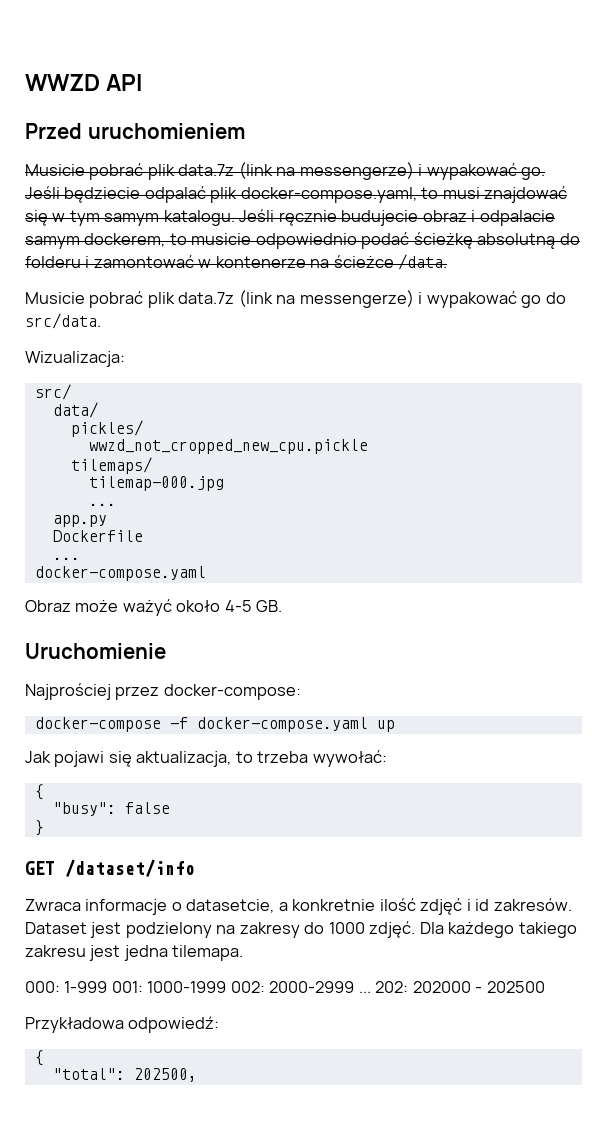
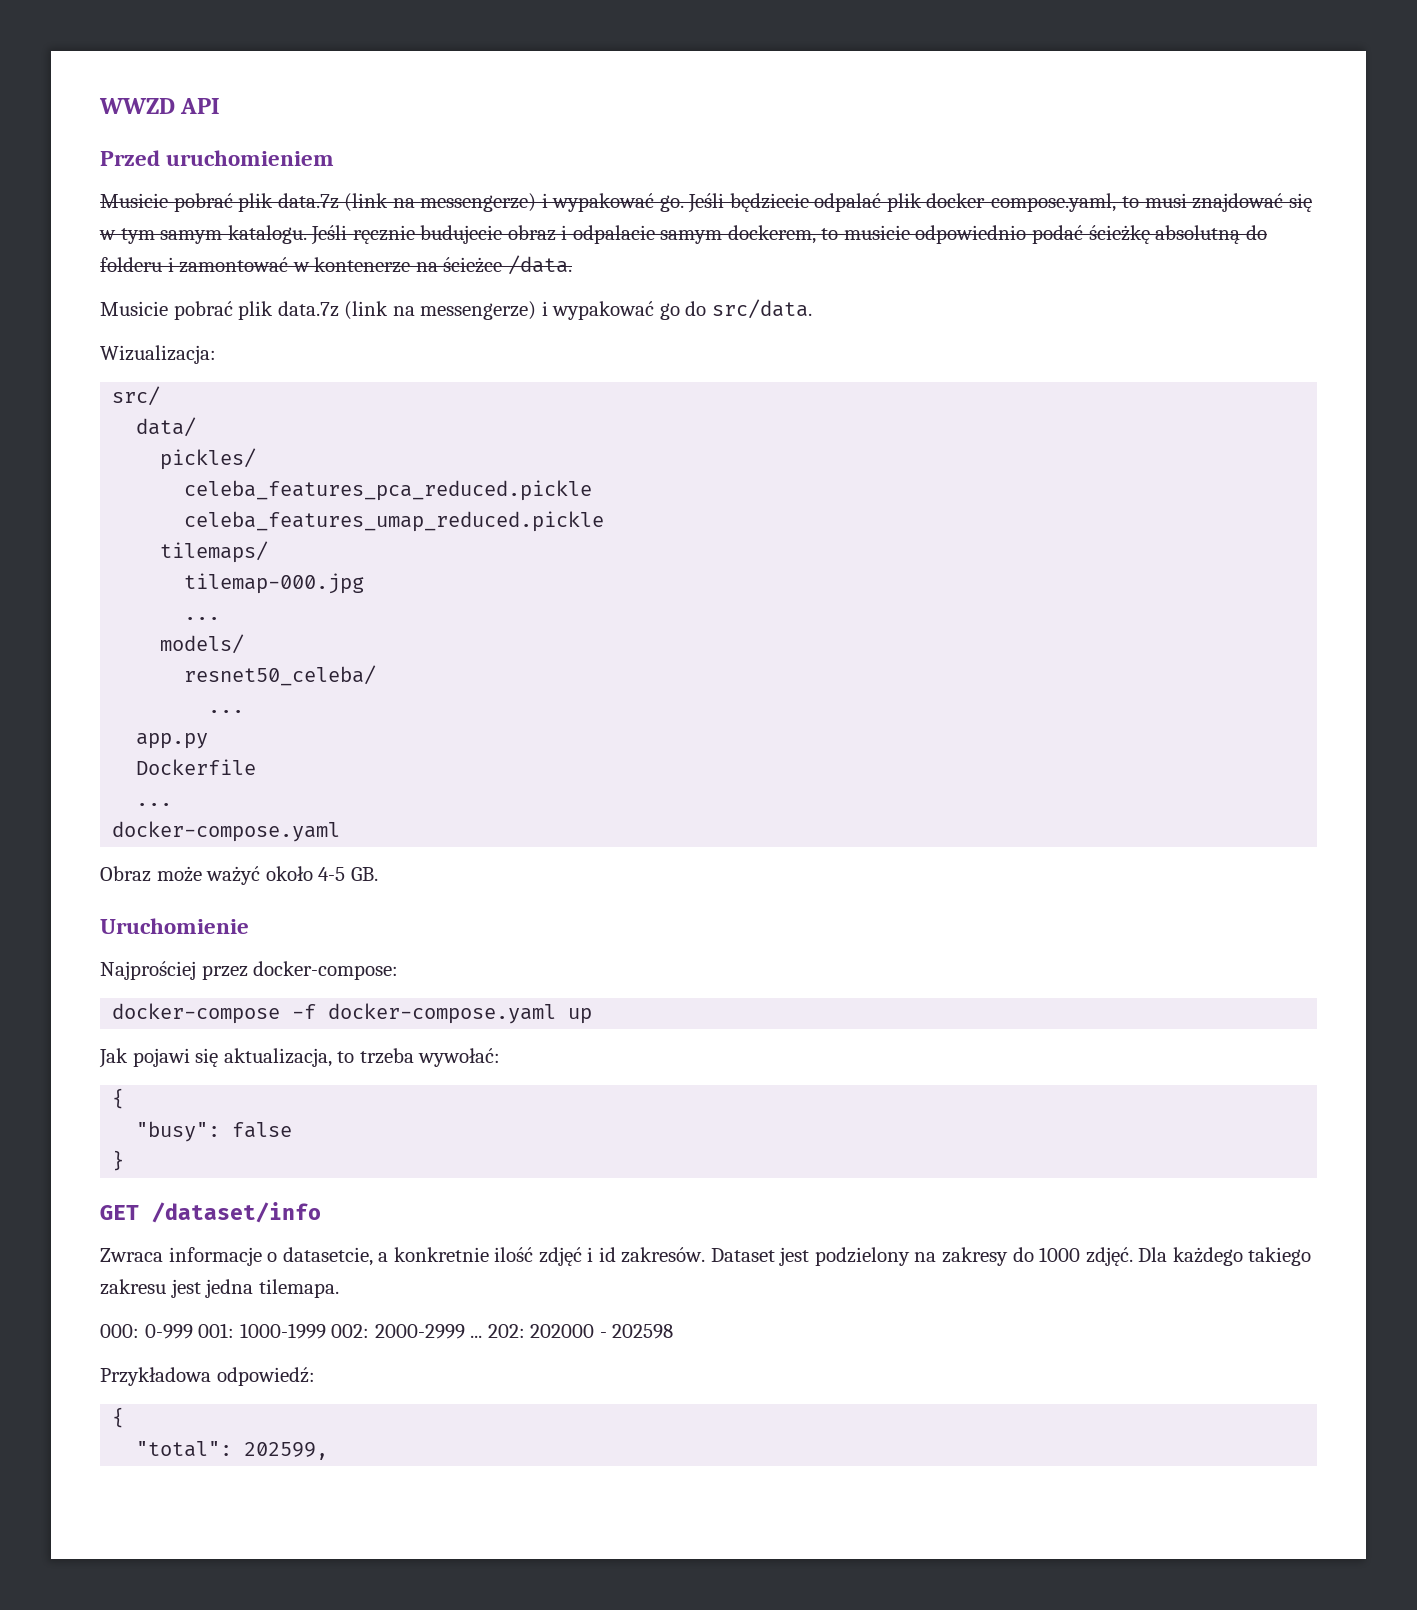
- wwzd_not_cropped_new_cpu.pickle
+ celeba_features_pca_reduced.pickle
+ celeba_features_umap_reduced.pickle
+ models/
+ resnet50_celeba/
+ ...
- 000: 1-999 001: 1000-1999 002: 2000-2999 ...
+ 000: 0-999 001: 1000-1999 002: 2000-2999 ...
- 202: 202000 - 202500
+ 202: 202000 - 202598
- "total": 202500,
+ "total": 202599,

